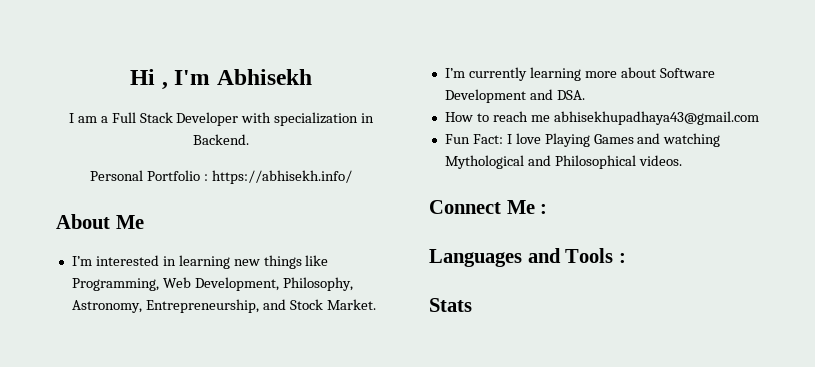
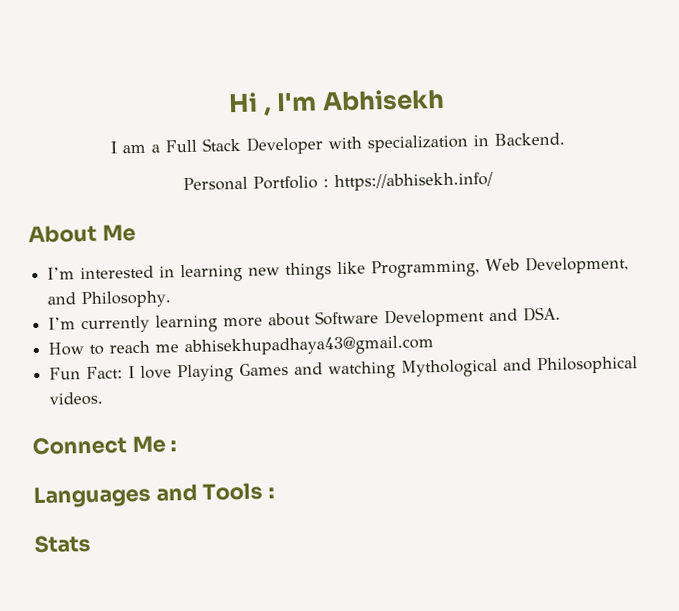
- I’m interested in learning new things like Programming, Web Development, Philosophy, Astronomy, Entrepreneurship, and Stock Market.
+ I’m interested in learning new things like Programming, Web Development, and Philosophy.

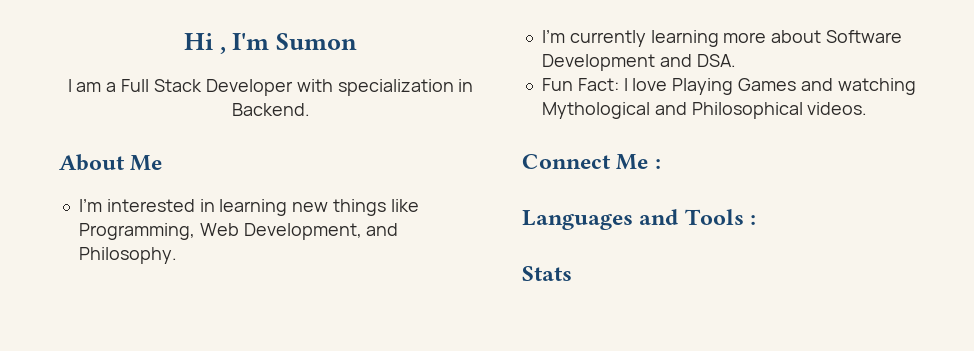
- Hi , I'm Abhisekh
+ Hi , I'm Sumon
- Personal Portfolio : https://abhisekh.info/
- How to reach me abhisekhupadhaya43@gmail.com

